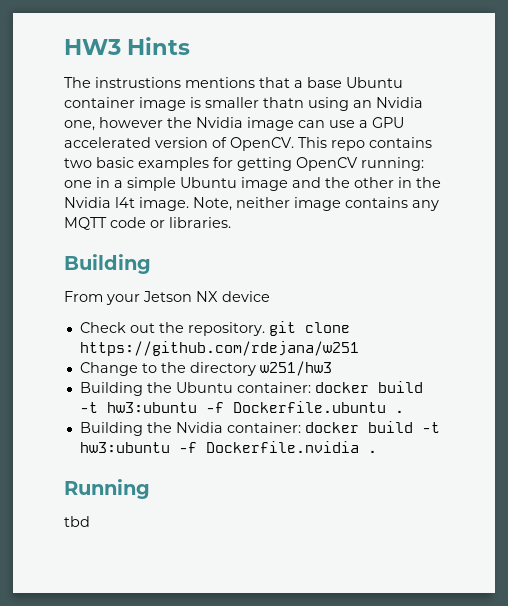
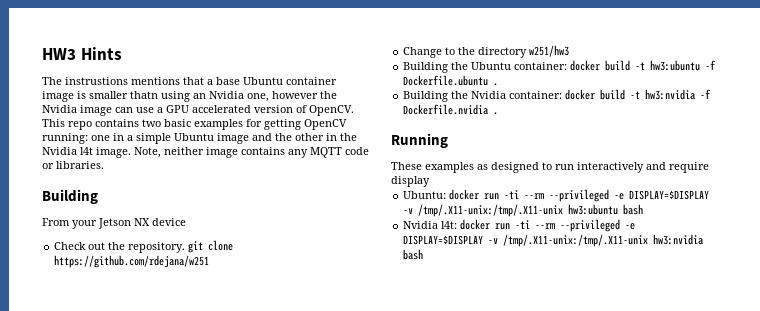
- Building the Nvidia container: docker build -t hw3:ubuntu -f Dockerfile.nvidia .
+ Building the Nvidia container: docker build -t hw3:nvidia -f Dockerfile.nvidia .
- tbd
+ These examples as designed to run interactively and require display
+ Ubuntu: docker run -ti --rm --privileged -e DISPLAY=$DISPLAY -v /tmp/.X11-unix:/tmp/.X11-unix hw3:ubuntu bash
+ Nvidia l4t: docker run -ti --rm --privileged -e DISPLAY=$DISPLAY -v /tmp/.X11-unix:/tmp/.X11-unix hw3:nvidia bash

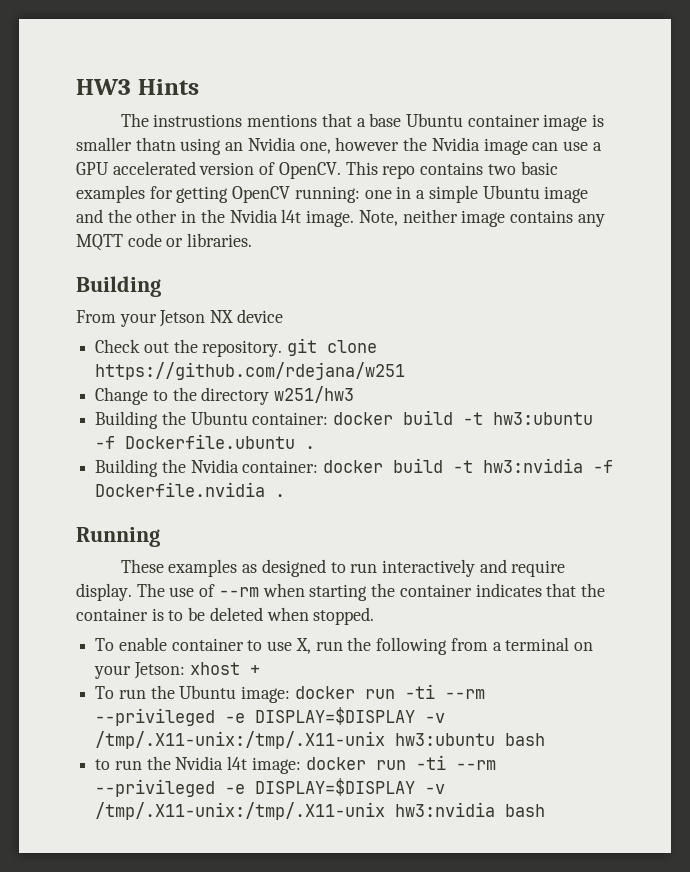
- These examples as designed to run interactively and require display
- Ubuntu: docker run -ti --rm --privileged -e DISPLAY=$DISPLAY -v /tmp/.X11-unix:/tmp/.X11-unix hw3:ubuntu bash
+ These examples as designed to run interactively and require display. The use of --rm when starting the container indicates that the container is to be deleted when stopped.
+ To enable container to use X, run the following from a terminal on your Jetson: xhost +
+ To run the Ubuntu image: docker run -ti --rm --privileged -e DISPLAY=$DISPLAY -v /tmp/.X11-unix:/tmp/.X11-unix hw3:ubuntu bash
- Nvidia l4t: docker run -ti --rm --privileged -e DISPLAY=$DISPLAY -v /tmp/.X11-unix:/tmp/.X11-unix hw3:nvidia bash
+ to run the Nvidia l4t image: docker run -ti --rm --privileged -e DISPLAY=$DISPLAY -v /tmp/.X11-unix:/tmp/.X11-unix hw3:nvidia bash

